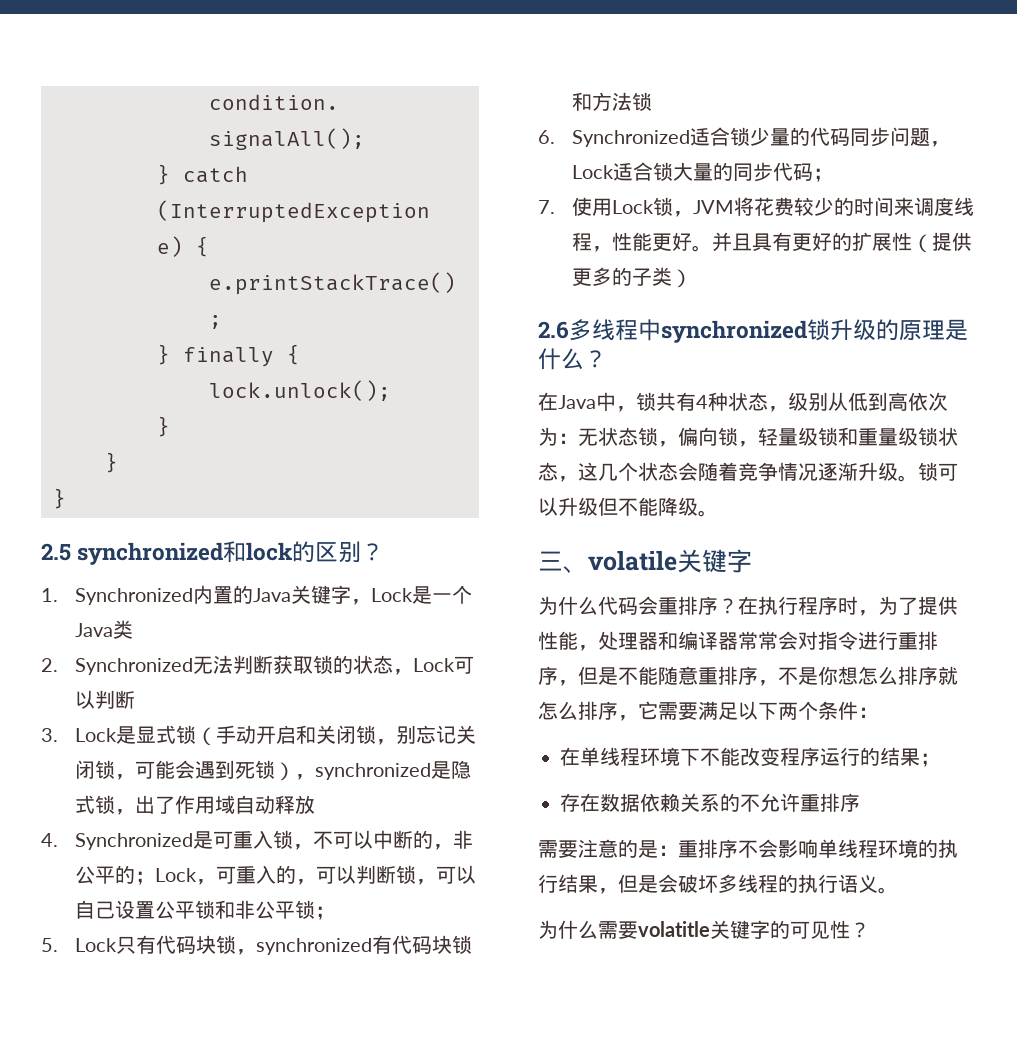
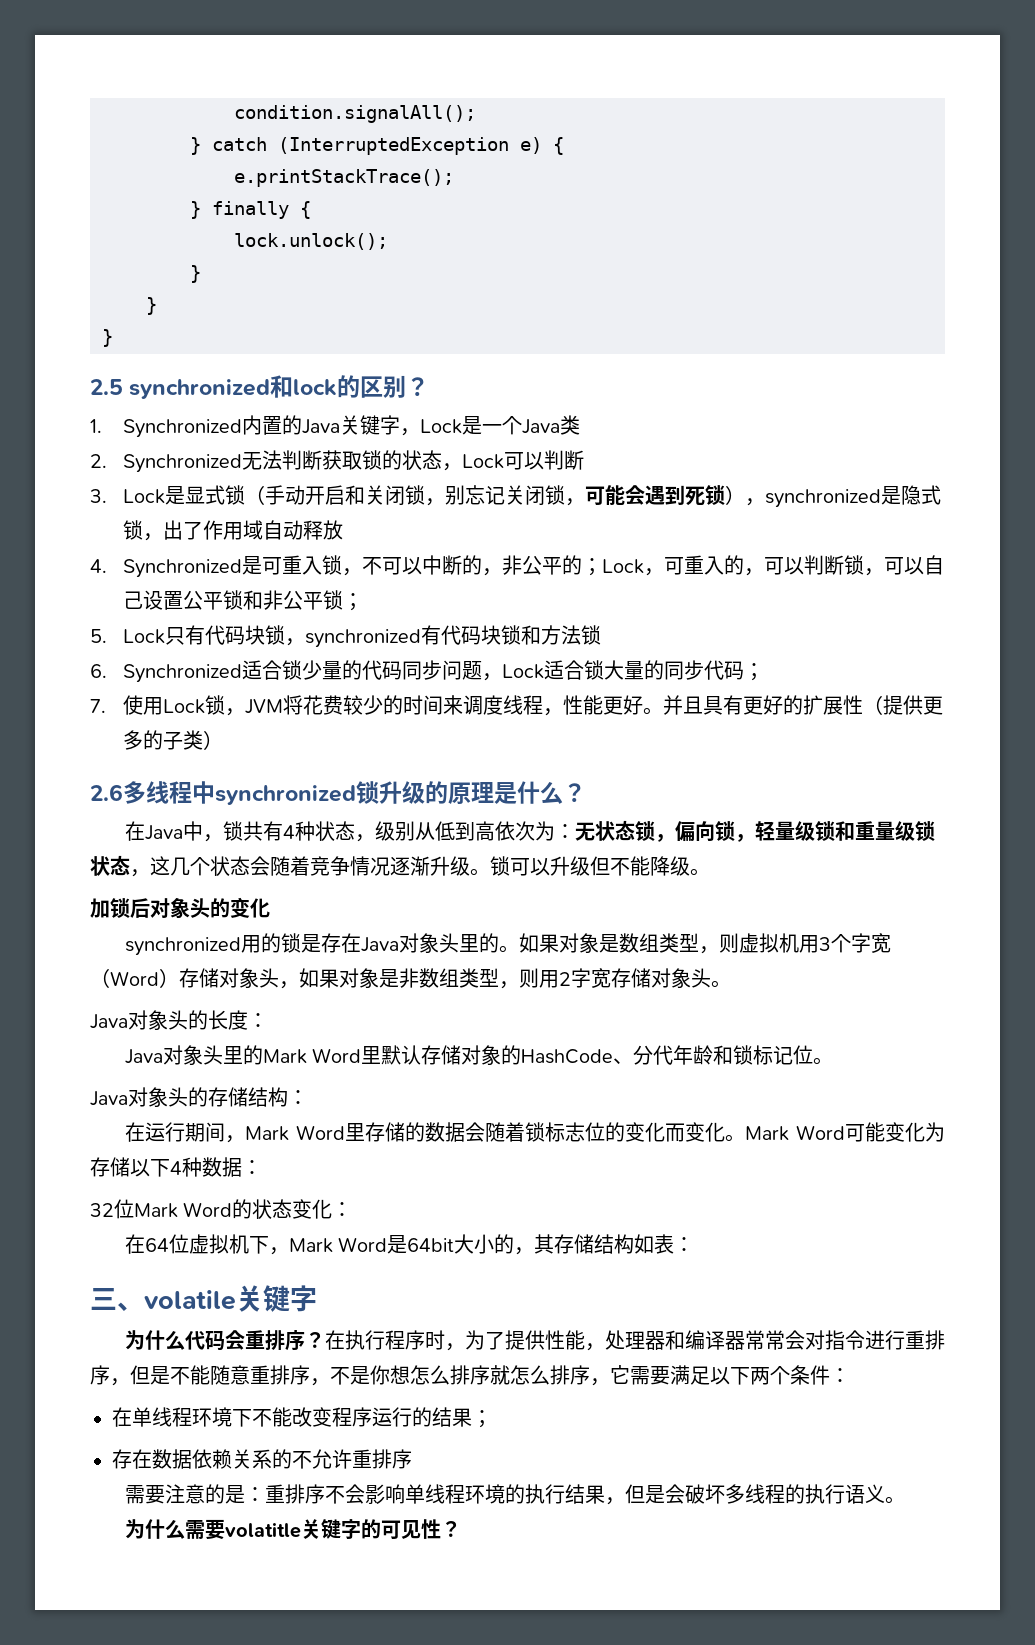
+ 加锁后对象头的变化
+ synchronized用的锁是存在Java对象头里的。如果对象是数组类型，则虚拟机用3个字宽（Word）存储对象头，如果对象是非数组类型，则用2字宽存储对象头。
+ Java对象头的长度：
+ Java对象头里的Mark Word里默认存储对象的HashCode、分代年龄和锁标记位。
+ Java对象头的存储结构：
+ 在运行期间，Mark Word里存储的数据会随着锁标志位的变化而变化。Mark Word可能变化为存储以下4种数据：
+ 32位Mark Word的状态变化：
+ 在64位虚拟机下，Mark Word是64bit大小的，其存储结构如表：

